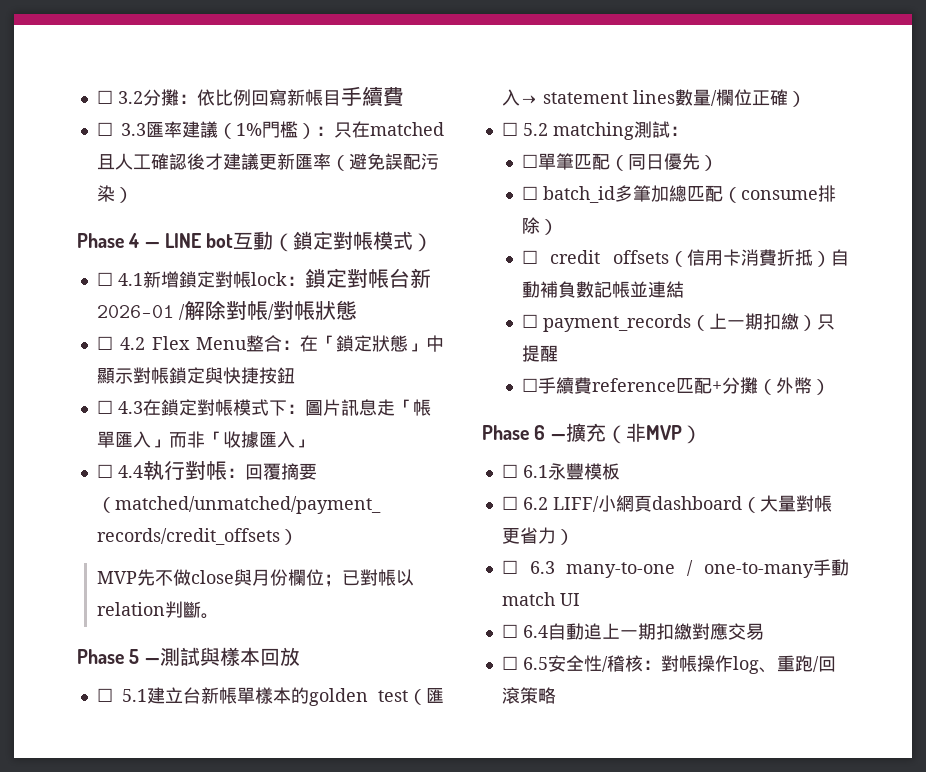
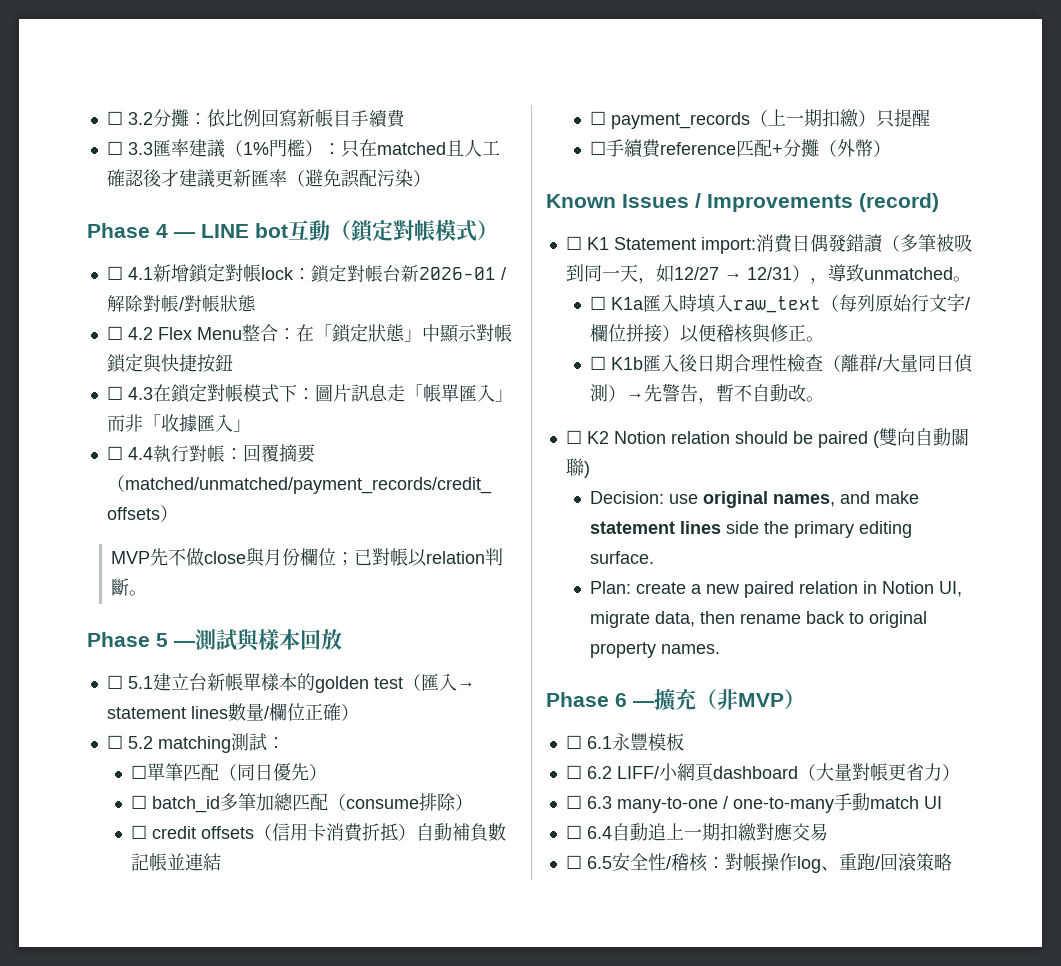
+ Known Issues / Improvements (record)
+ ☐ K1 Statement import:消費日偶發錯讀（多筆被吸到同一天，如12/27 → 12/31），導致unmatched。
+ ☐ K1a匯入時填入raw_text（每列原始行文字/欄位拼接）以便稽核與修正。
+ ☐ K1b匯入後日期合理性檢查（離群/大量同日偵測）→先警告，暫不自動改。
+ ☐ K2 Notion relation should be paired (雙向自動關聯)
+ Decision: use original names, and make statement lines side the primary editing surface.
+ Plan: create a new paired relation in Notion UI, migrate data, then rename back to original property names.

